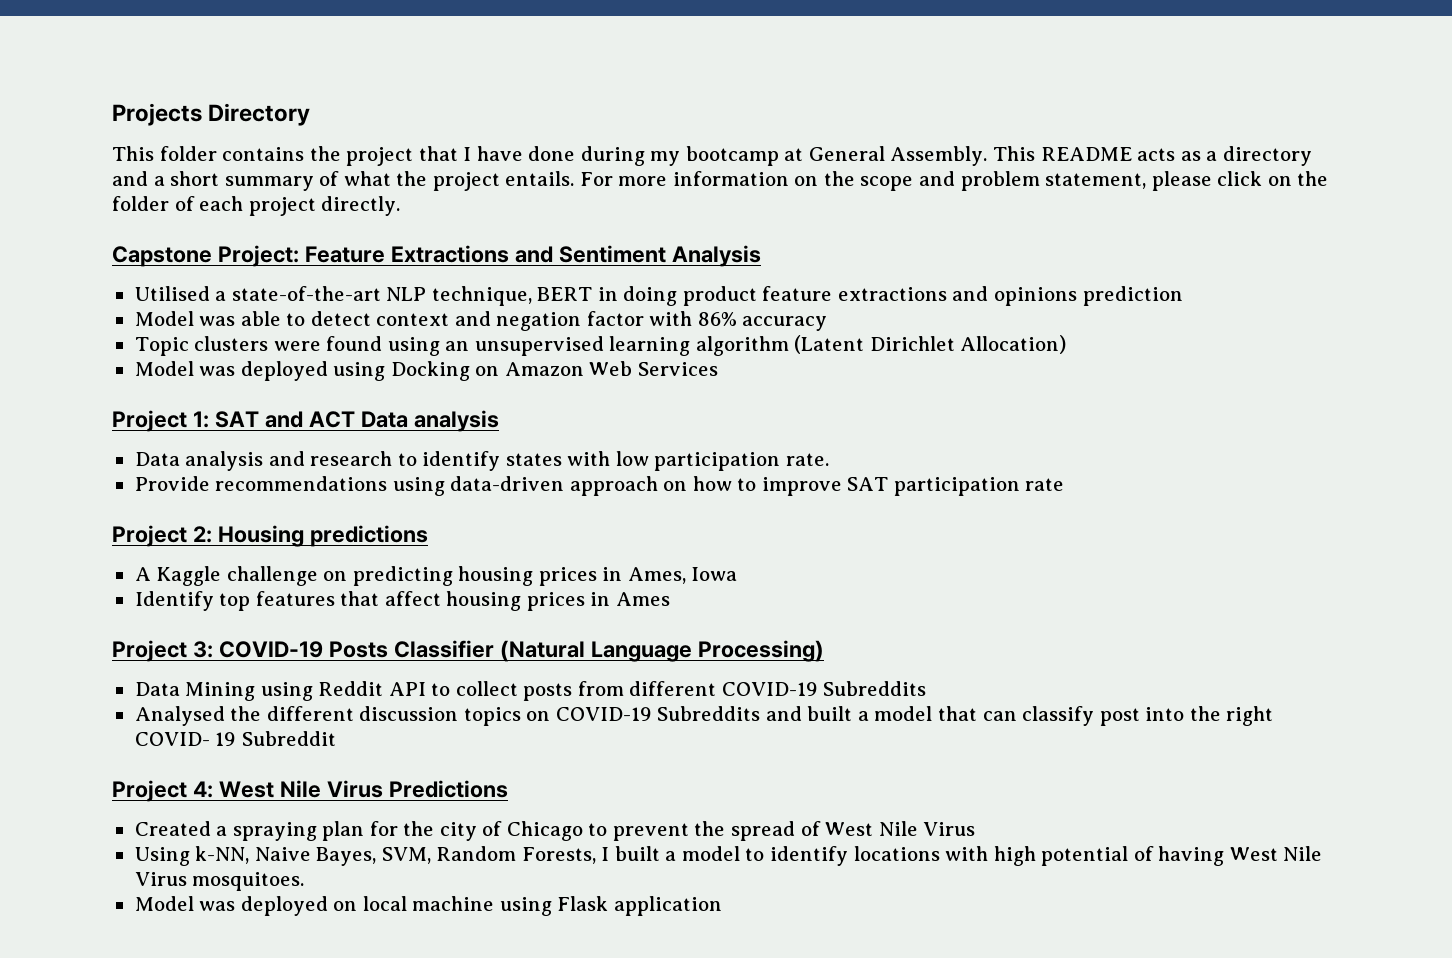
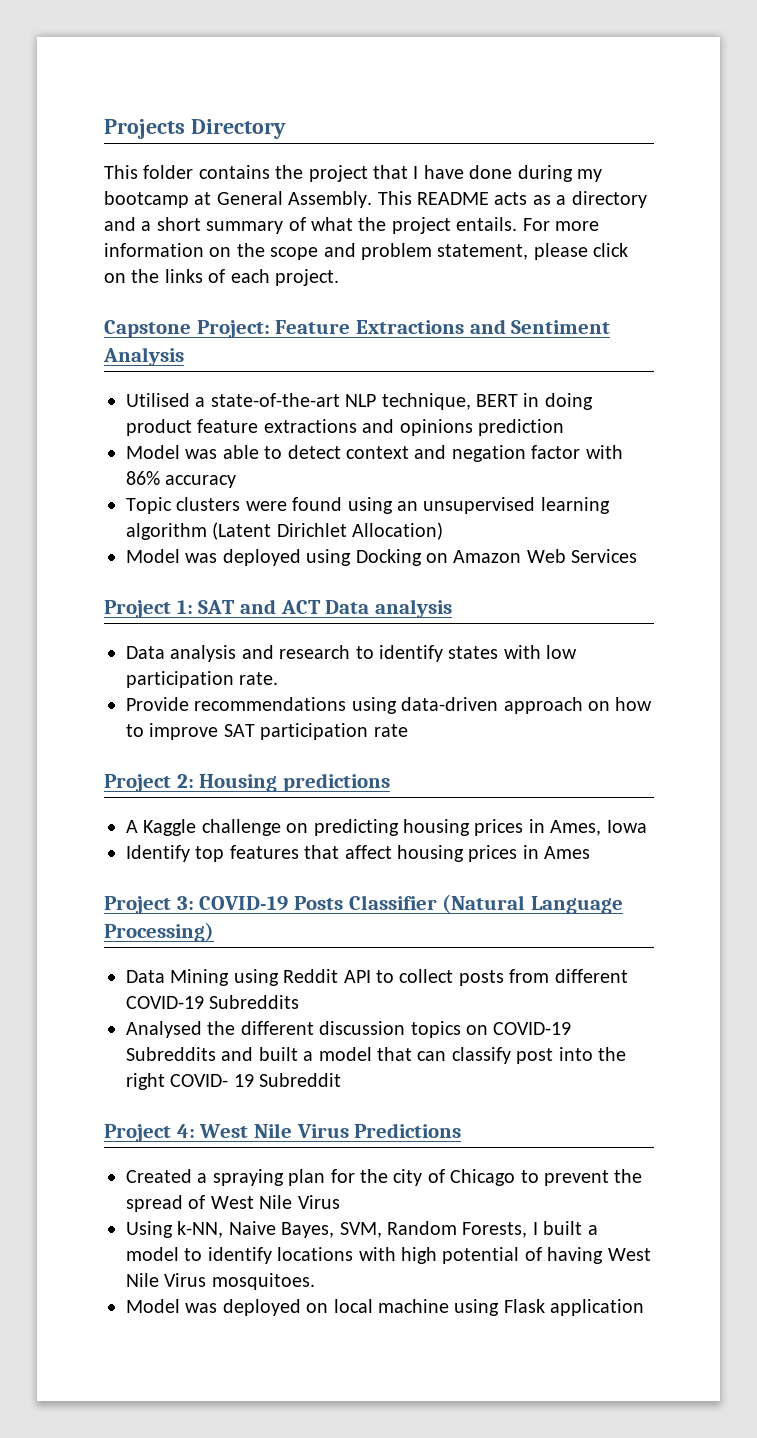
- For more information on the scope and problem statement, please click on the folder of each project directly.
+ For more information on the scope and problem statement, please click on the links of each project.

